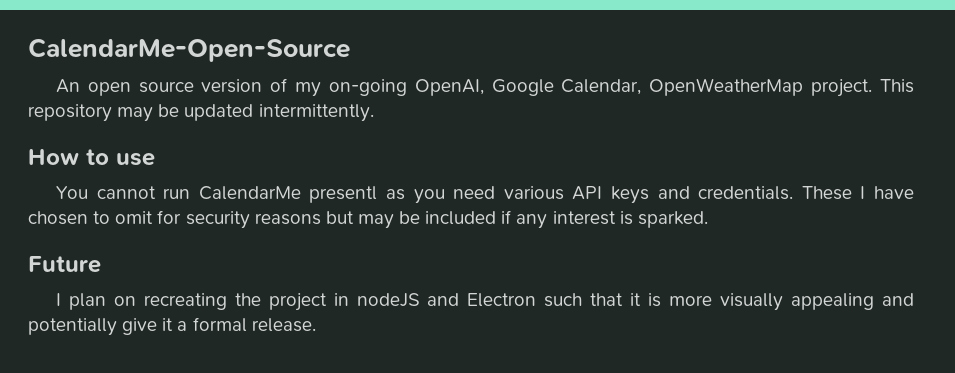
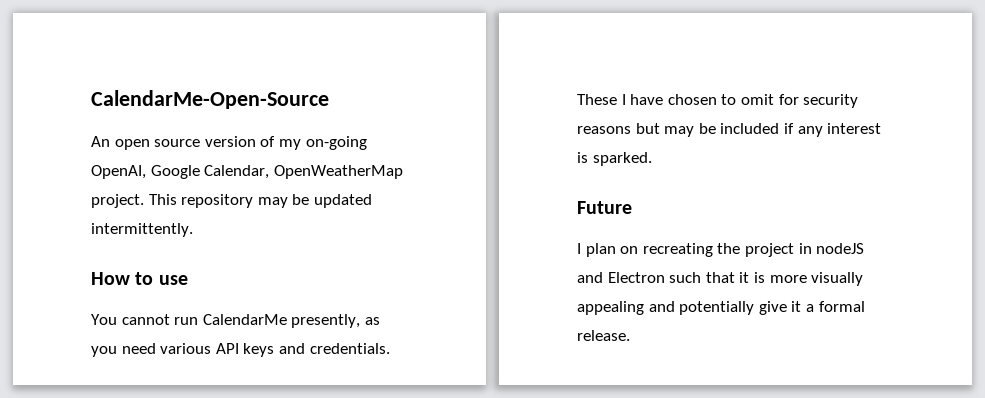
- You cannot run CalendarMe presentl as you need various API keys and credentials.
+ You cannot run CalendarMe presently, as you need various API keys and credentials.

